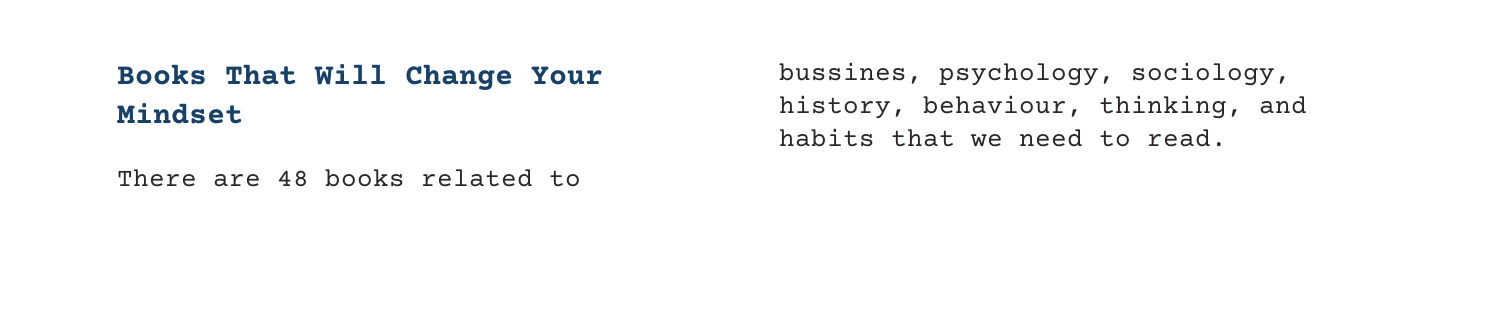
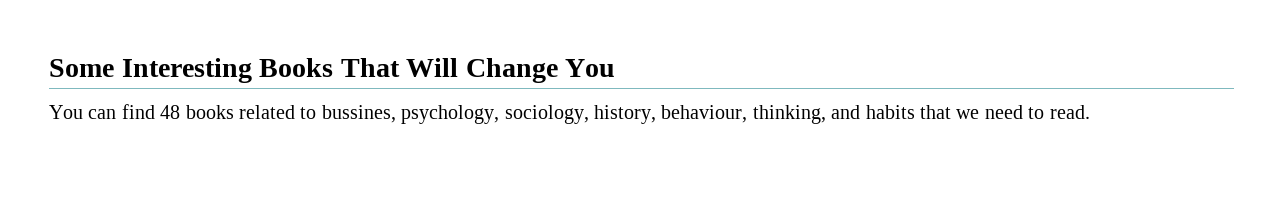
- Books That Will Change Your Mindset
- There are 48 books related to bussines, psychology, sociology, history, behaviour, thinking, and habits that we need to read.
+ Some Interesting Books That Will Change You
+ You can find 48 books related to bussines, psychology, sociology, history, behaviour, thinking, and habits that we need to read.

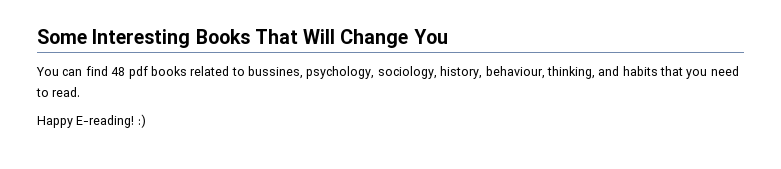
- You can find 48 books related to bussines, psychology, sociology, history, behaviour, thinking, and habits that we need to read.
+ You can find 48 pdf books related to bussines, psychology, sociology, history, behaviour, thinking, and habits that you need to read.
+ Happy E-reading! :)

